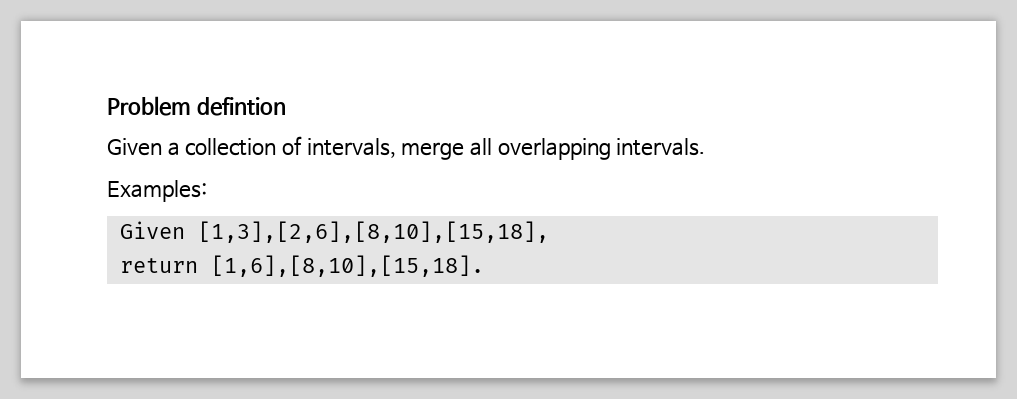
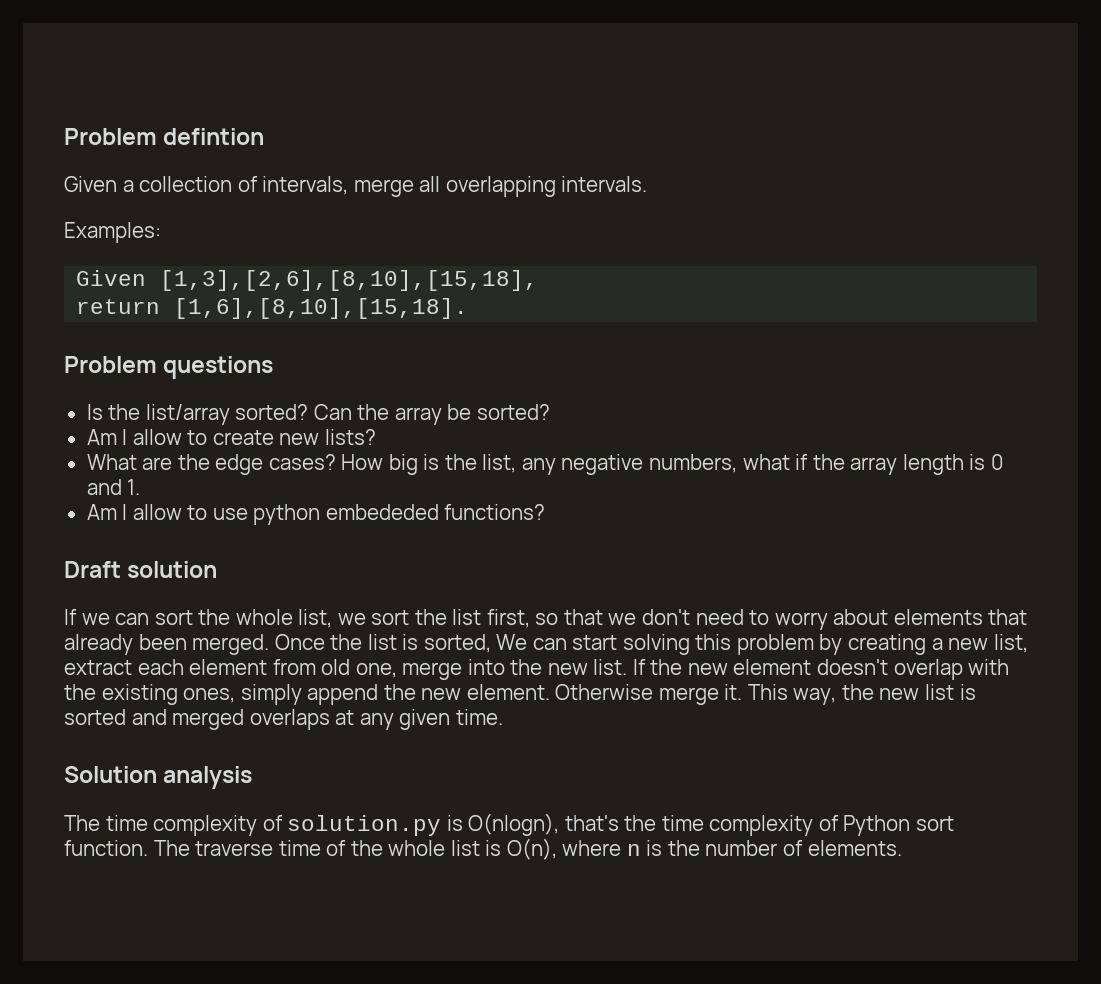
+ Problem questions
+ Is the list/array sorted? Can the array be sorted?
+ Am I allow to create new lists?
+ What are the edge cases? How big is the list, any negative numbers, what if the array length is 0 and 1.
+ Am I allow to use python embededed functions?
+ Draft solution
+ If we can sort the whole list, we sort the list first, so that we don't need to worry about elements that already been merged. Once the list is sorted, We can start solving this problem by creating a new list, extract each element from old one, merge into the new list. If the new element doesn't overlap with the existing ones, simply append the new element. Otherwise merge it. This way, the new list is sorted and merged overlaps at any given time.
+ Solution analysis
+ The time complexity of solution.py is O(nlogn), that's the time complexity of Python sort function. The traverse time of the whole list is O(n), where n is the number of elements.

